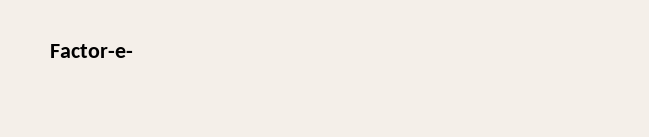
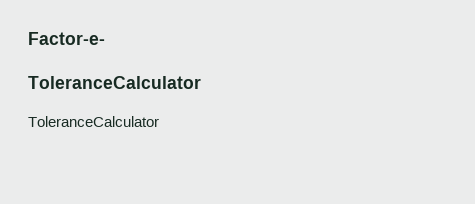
  Factor-e-
+ ToleranceCalculator
+ ToleranceCalculator

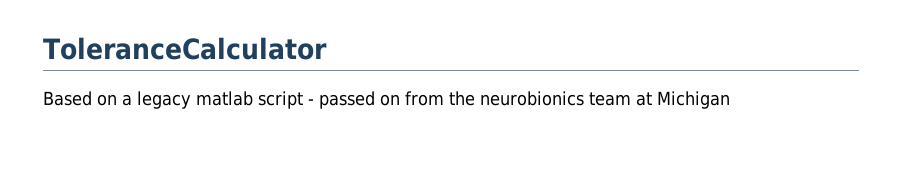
- Factor-e-
  ToleranceCalculator
- ToleranceCalculator
+ Based on a legacy matlab script - passed on from the neurobionics team at Michigan

